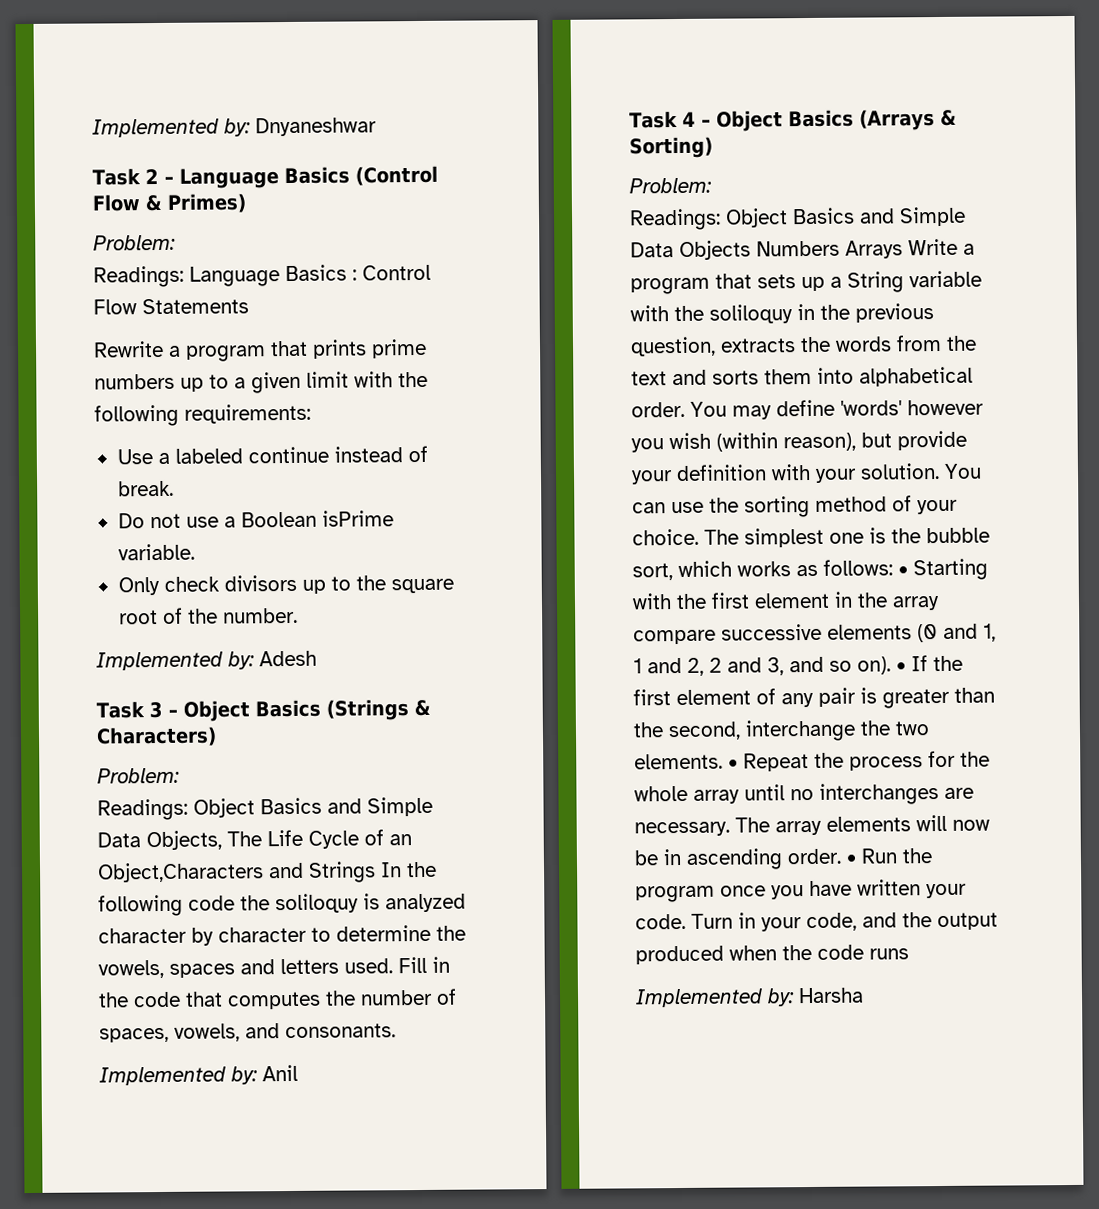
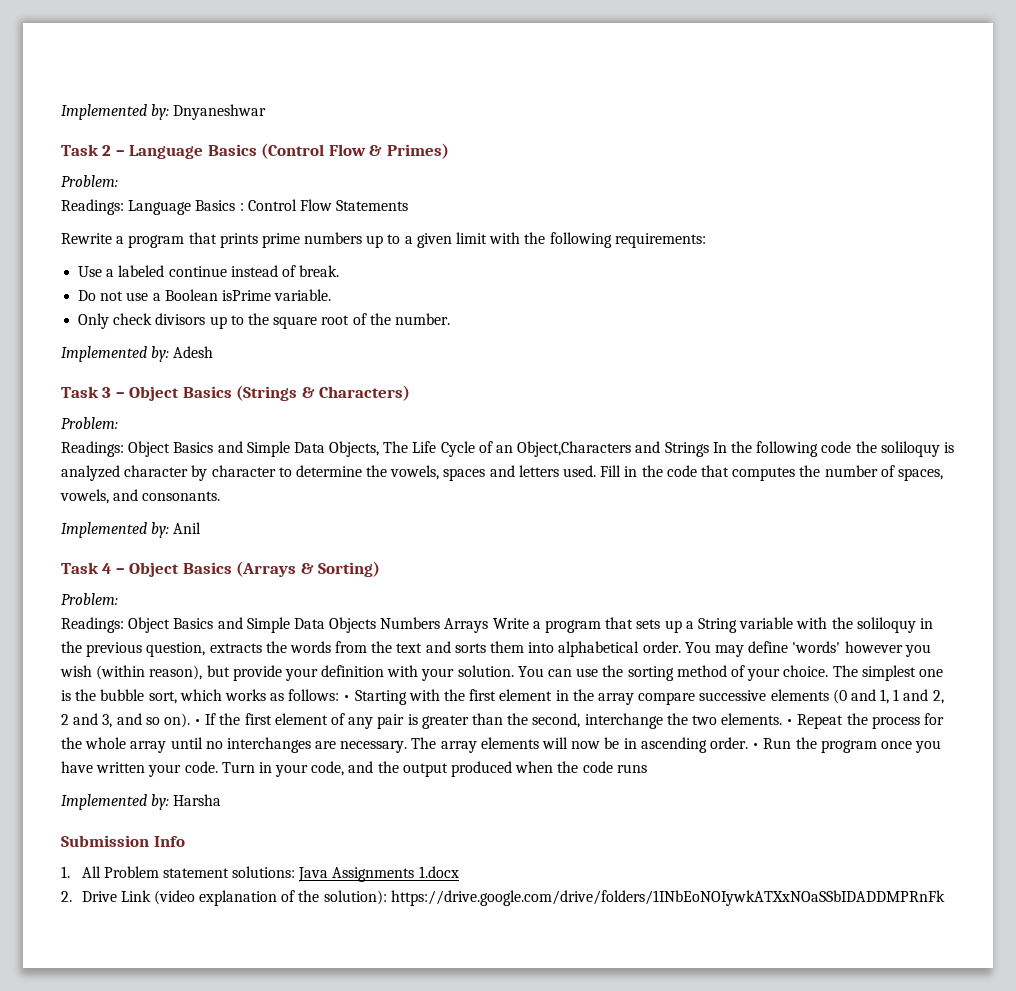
+ Submission Info
+ 1. All Problem statement solutions: Java Assignments 1.docx
+ 2. Drive Link (video explanation of the solution): https://drive.google.com/drive/folders/1INbEoNOIywkATXxNOaSSbIDADDMPRnFk

